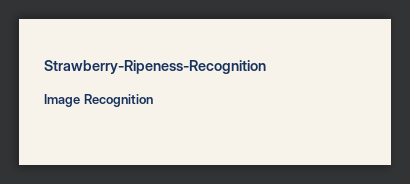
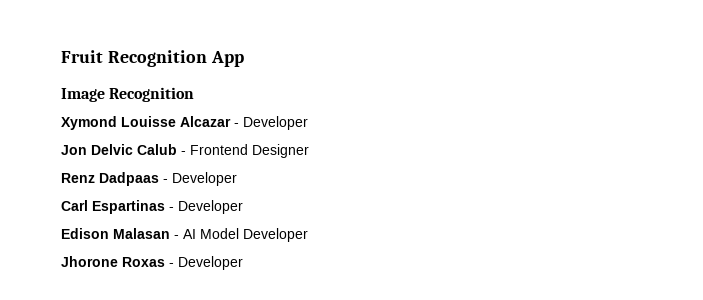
- Strawberry-Ripeness-Recognition
+ Fruit Recognition App
+ Xymond Louisse Alcazar - Developer
+ Jon Delvic Calub - Frontend Designer
+ Renz Dadpaas - Developer
+ Carl Espartinas - Developer
+ Edison Malasan - AI Model Developer
+ Jhorone Roxas - Developer

